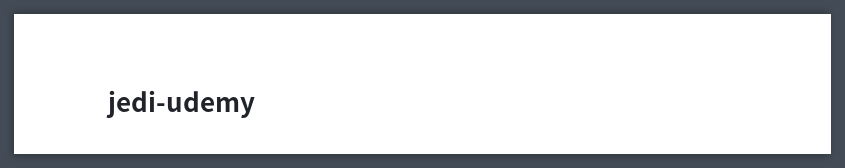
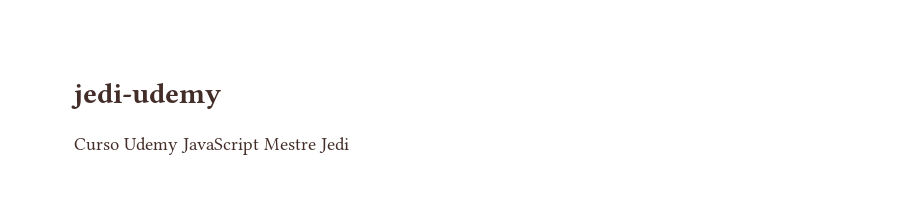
+ Curso Udemy JavaScript Mestre Jedi

